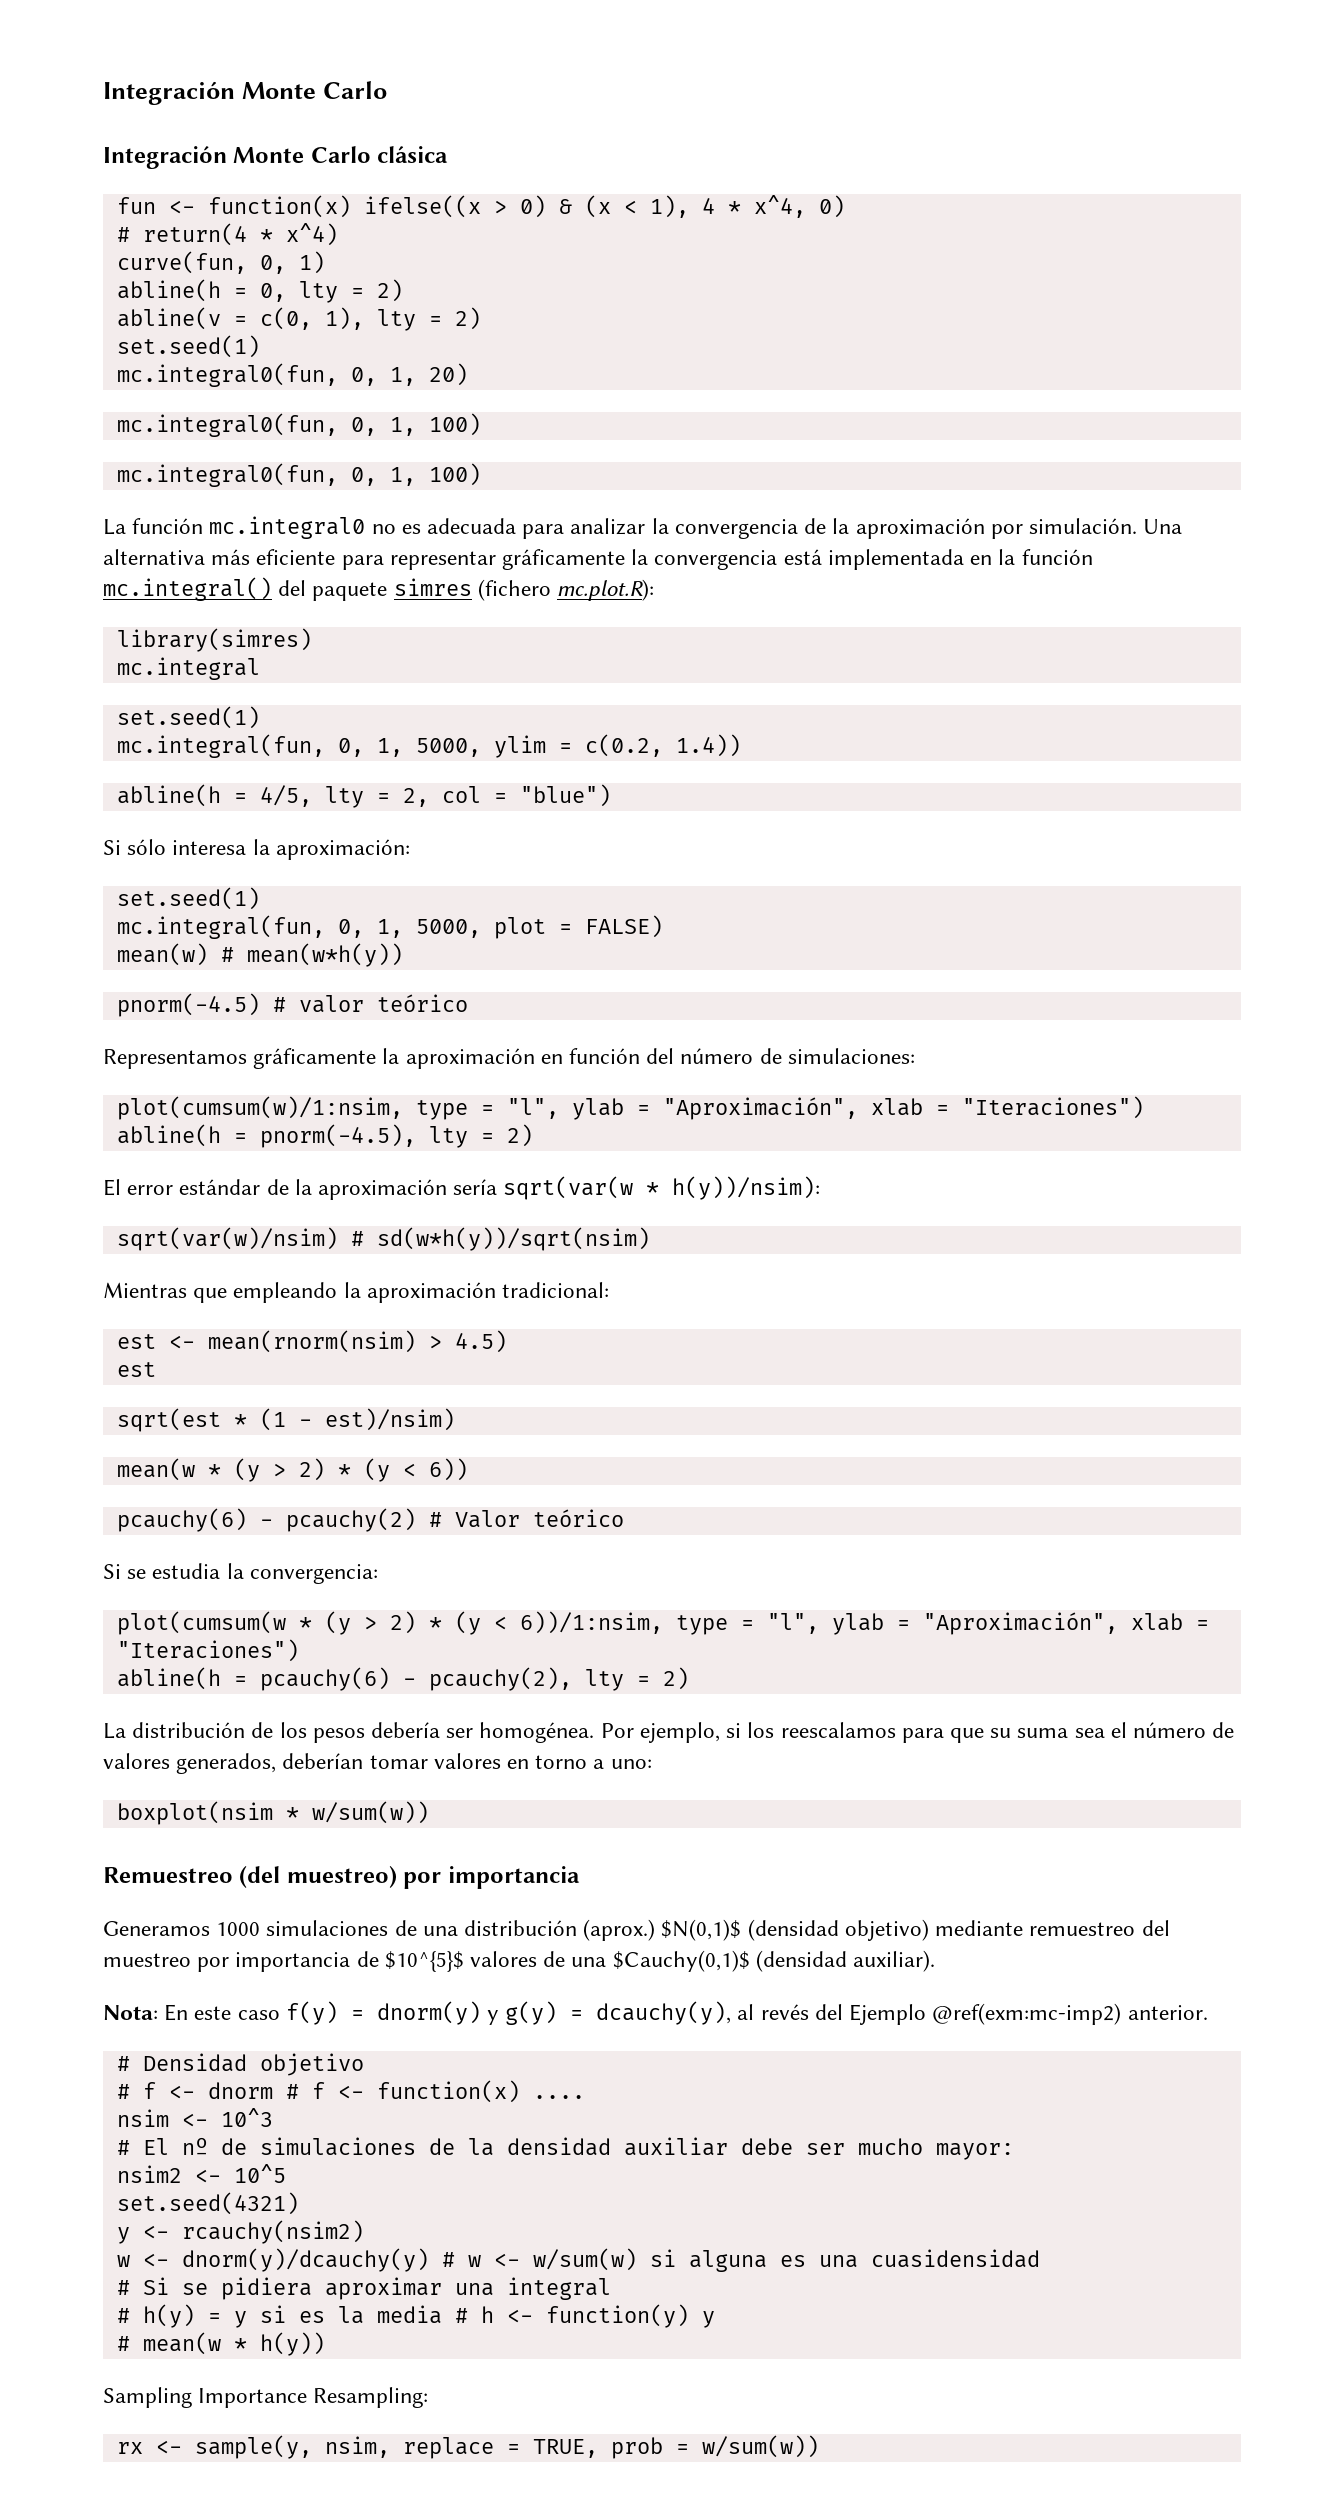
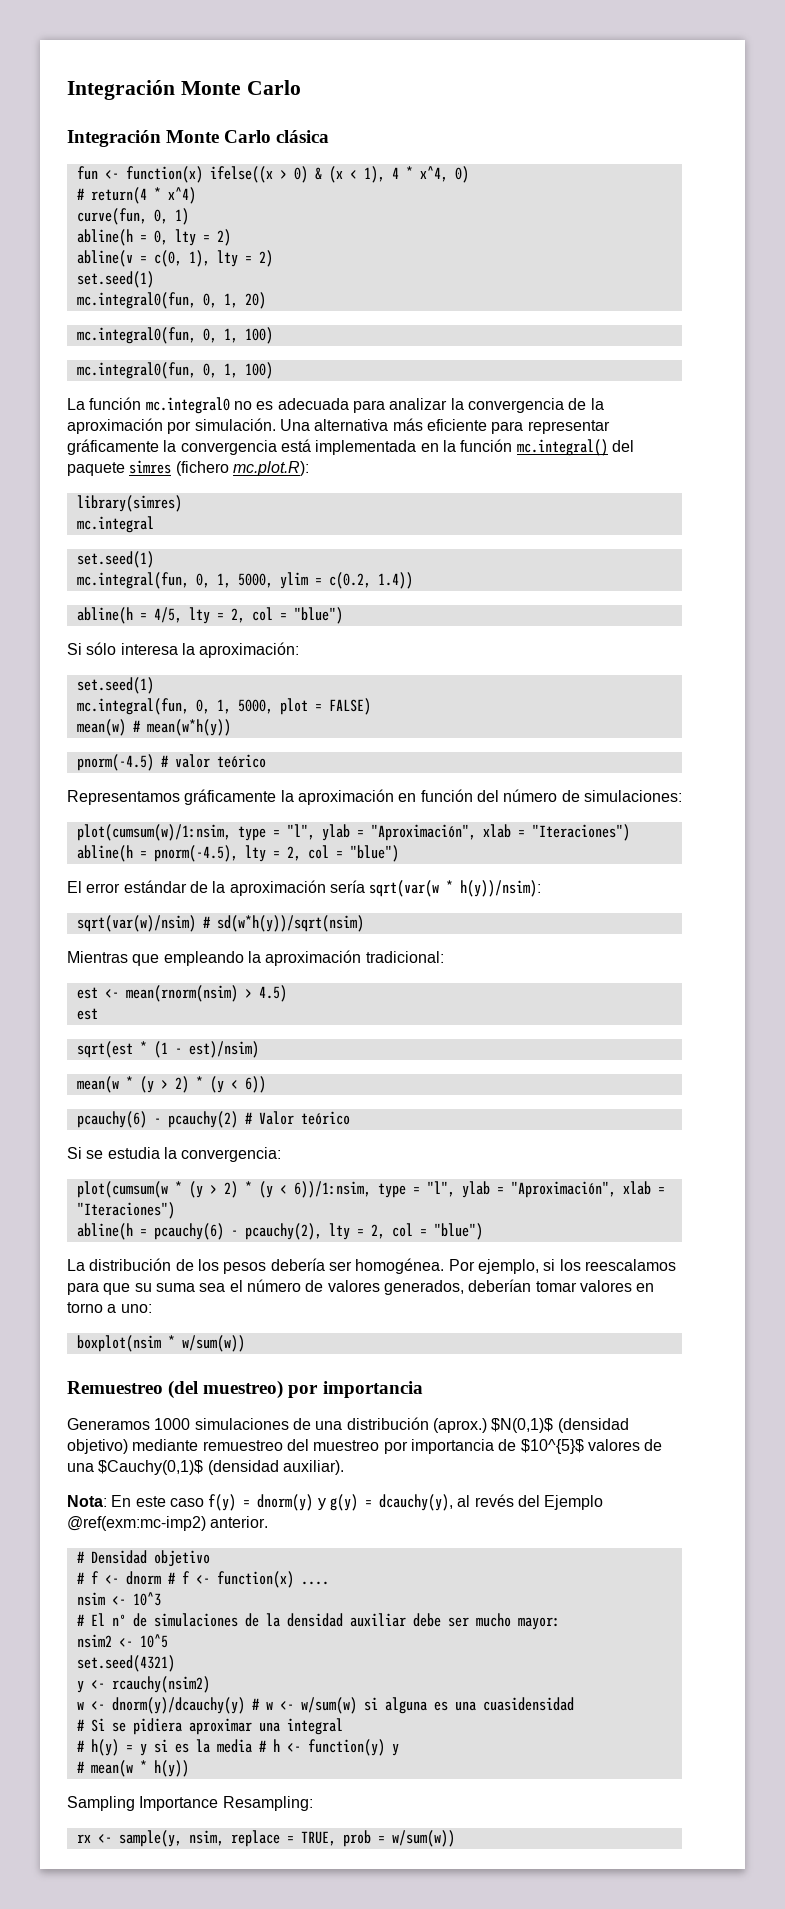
- abline(h = pnorm(-4.5), lty = 2)
+ abline(h = pnorm(-4.5), lty = 2, col = "blue")
- abline(h = pcauchy(6) - pcauchy(2), lty = 2)
+ abline(h = pcauchy(6) - pcauchy(2), lty = 2, col = "blue")

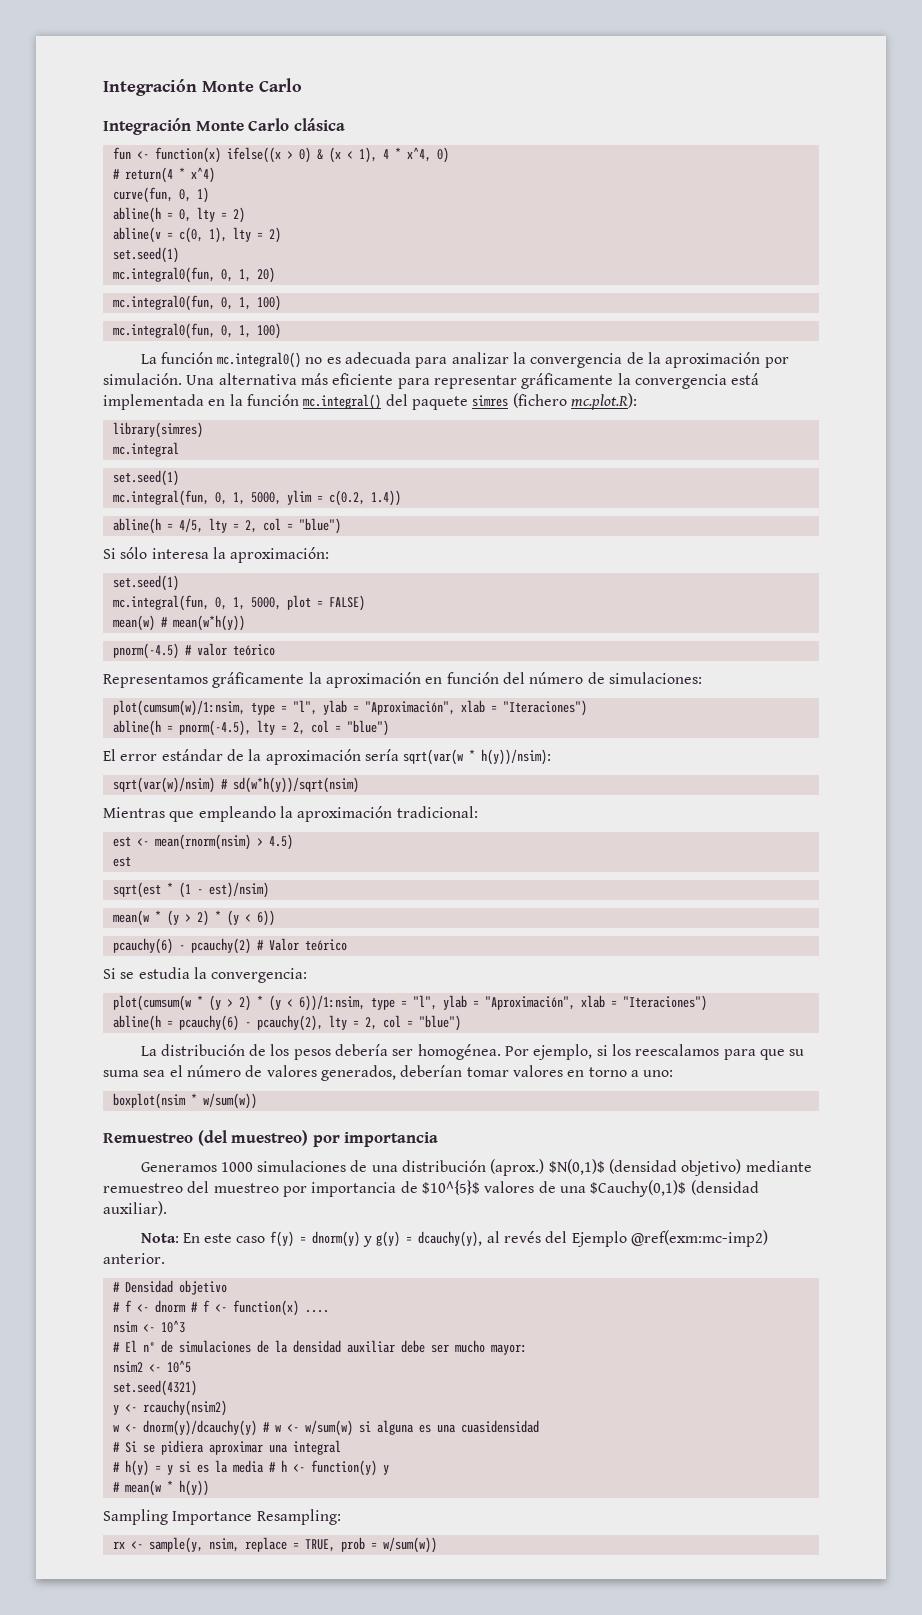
- La función mc.integral0 no es adecuada para analizar la convergencia de la aproximación por simulación.
+ La función mc.integral0() no es adecuada para analizar la convergencia de la aproximación por simulación.

